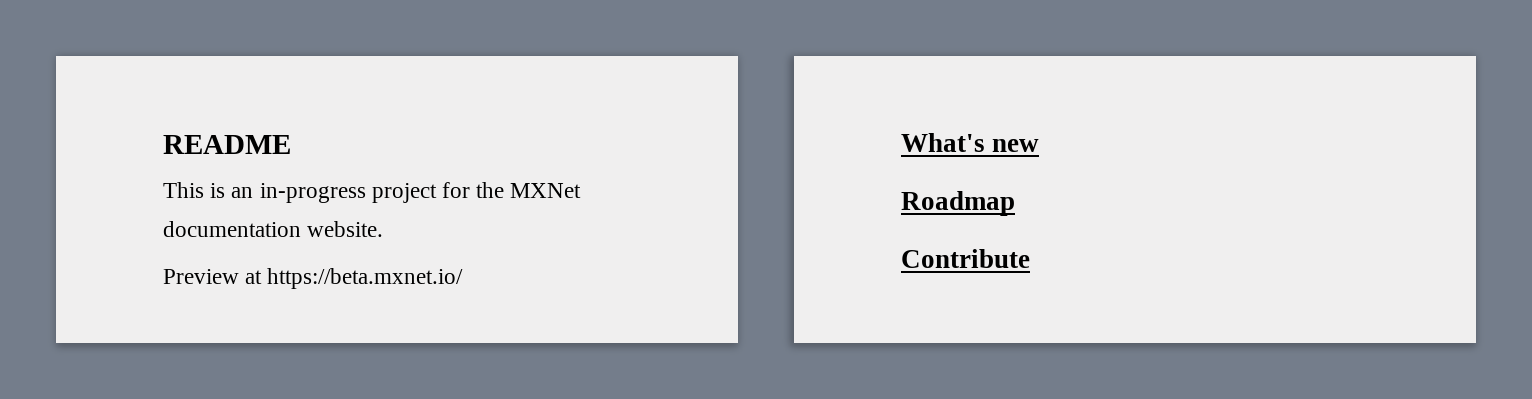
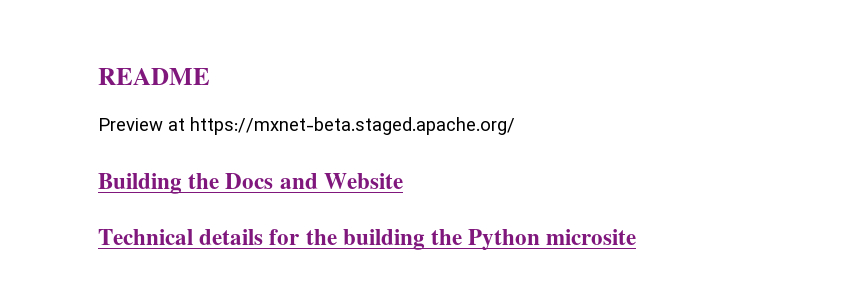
- This is an in-progress project for the MXNet documentation website.
- Preview at https://beta.mxnet.io/
- What's new
- Roadmap
- Contribute
+ Preview at https://mxnet-beta.staged.apache.org/
+ Building the Docs and Website
+ Technical details for the building the Python microsite

